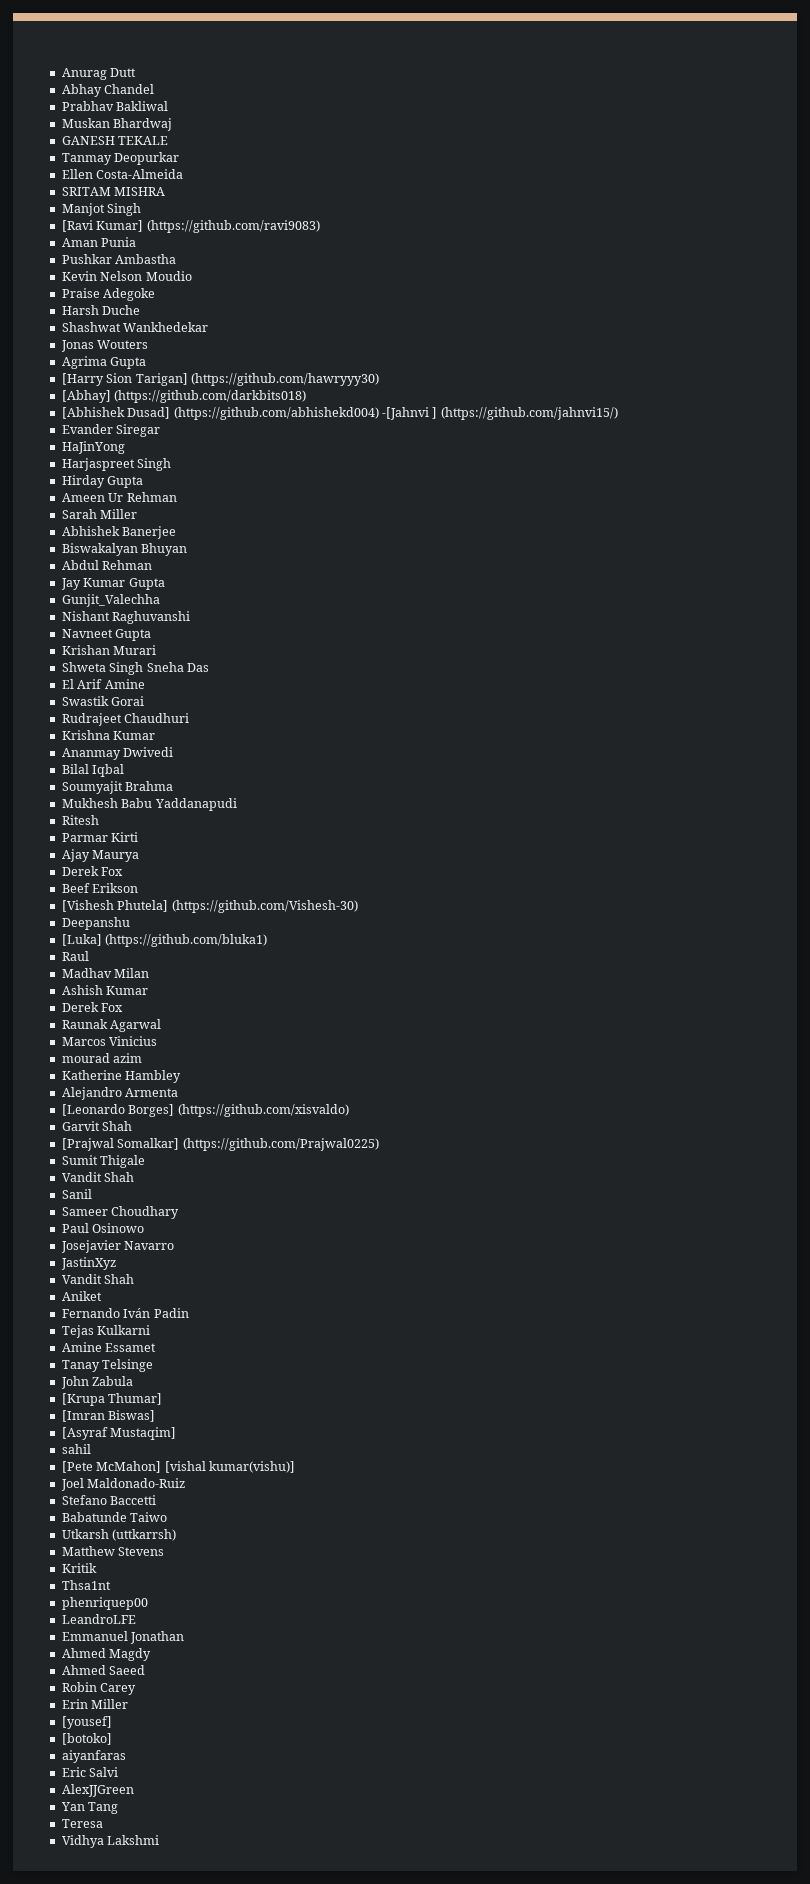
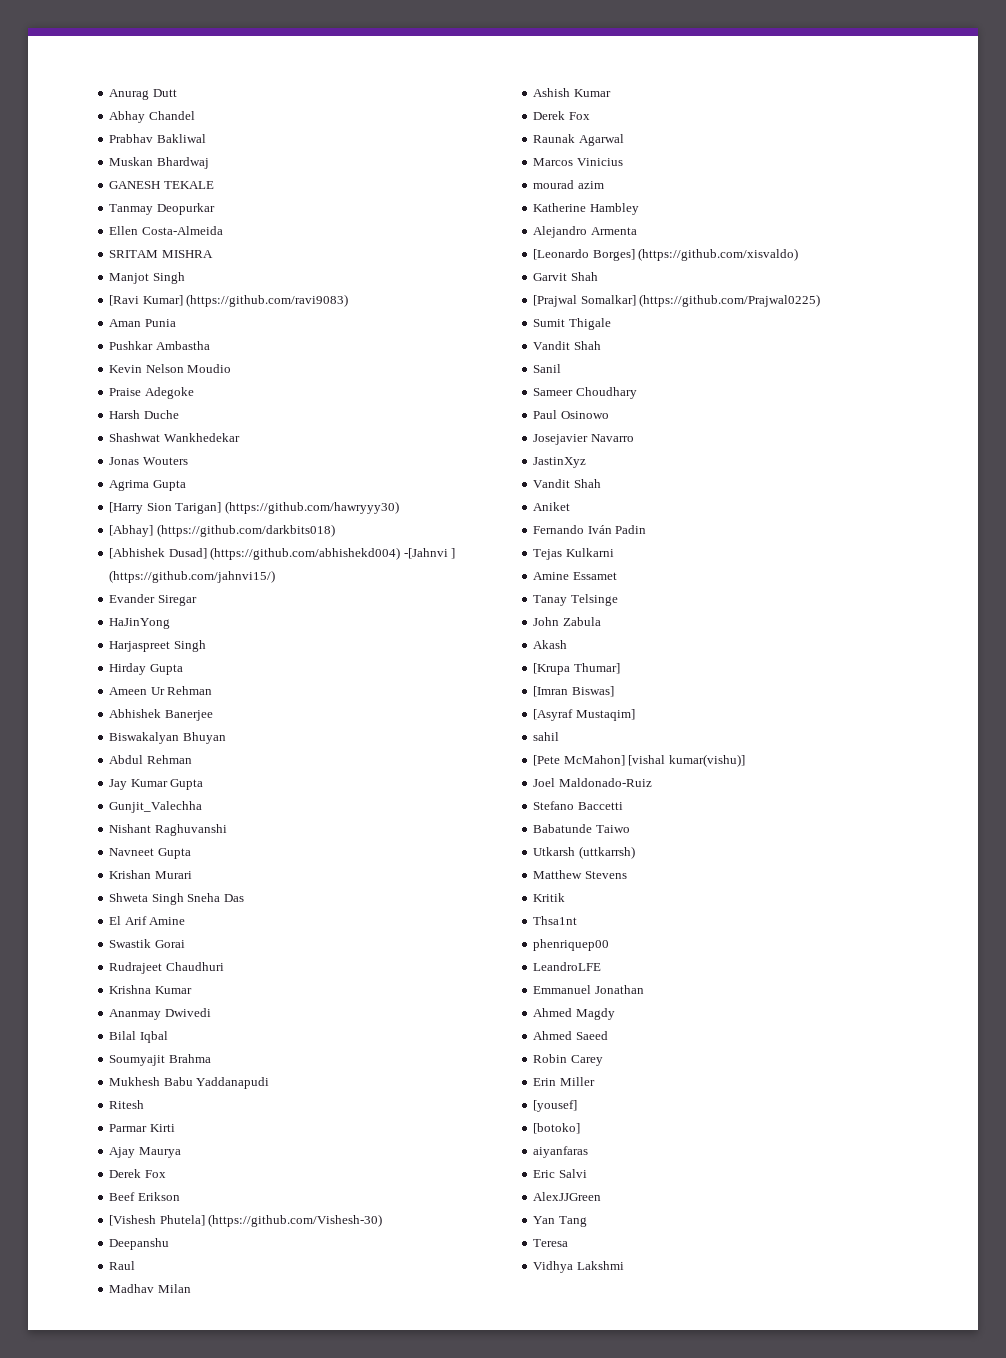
- Sarah Miller
- [Luka] (https://github.com/bluka1)
+ Akash

